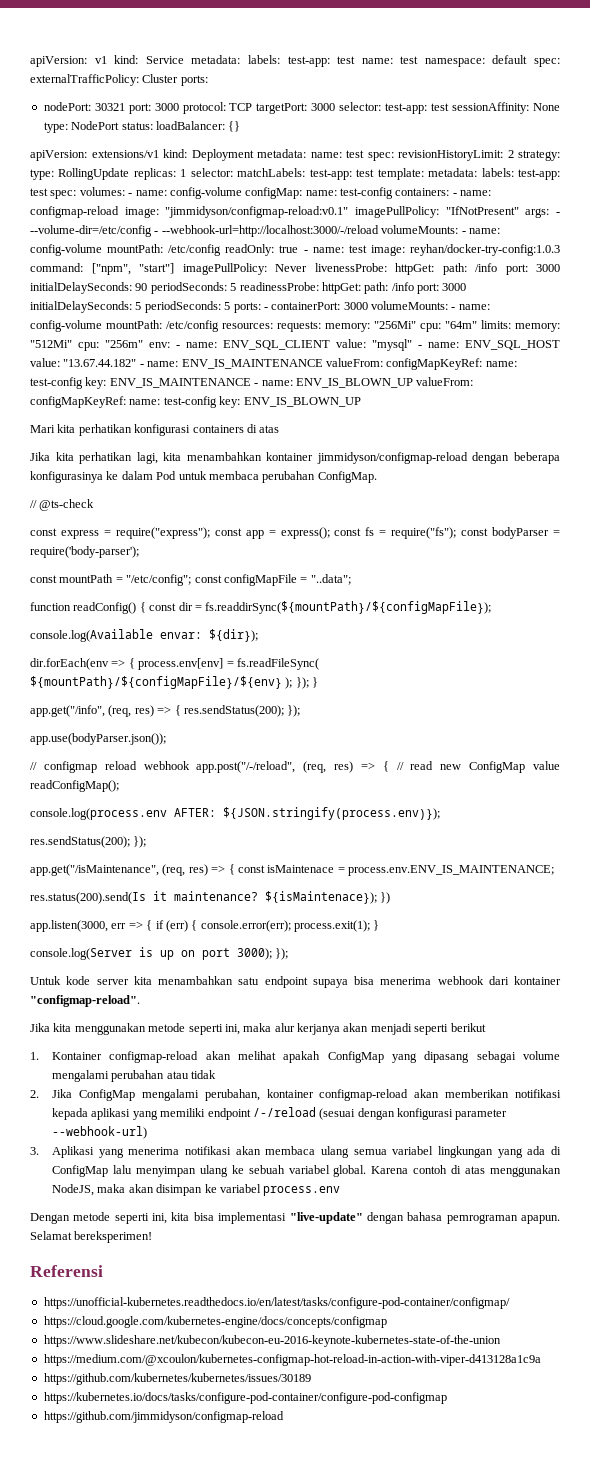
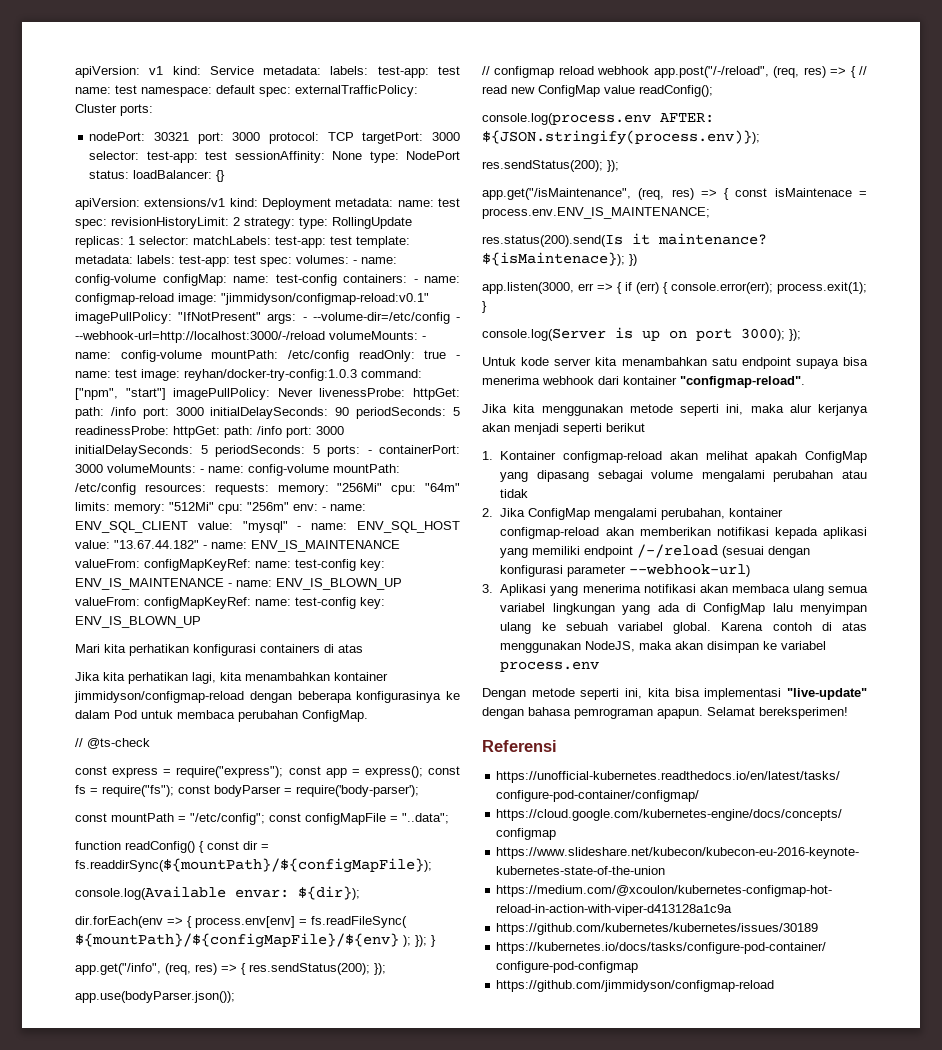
- // configmap reload webhook app.post("/-/reload", (req, res) => { // read new ConfigMap value readConfigMap();
+ // configmap reload webhook app.post("/-/reload", (req, res) => { // read new ConfigMap value readConfig();

